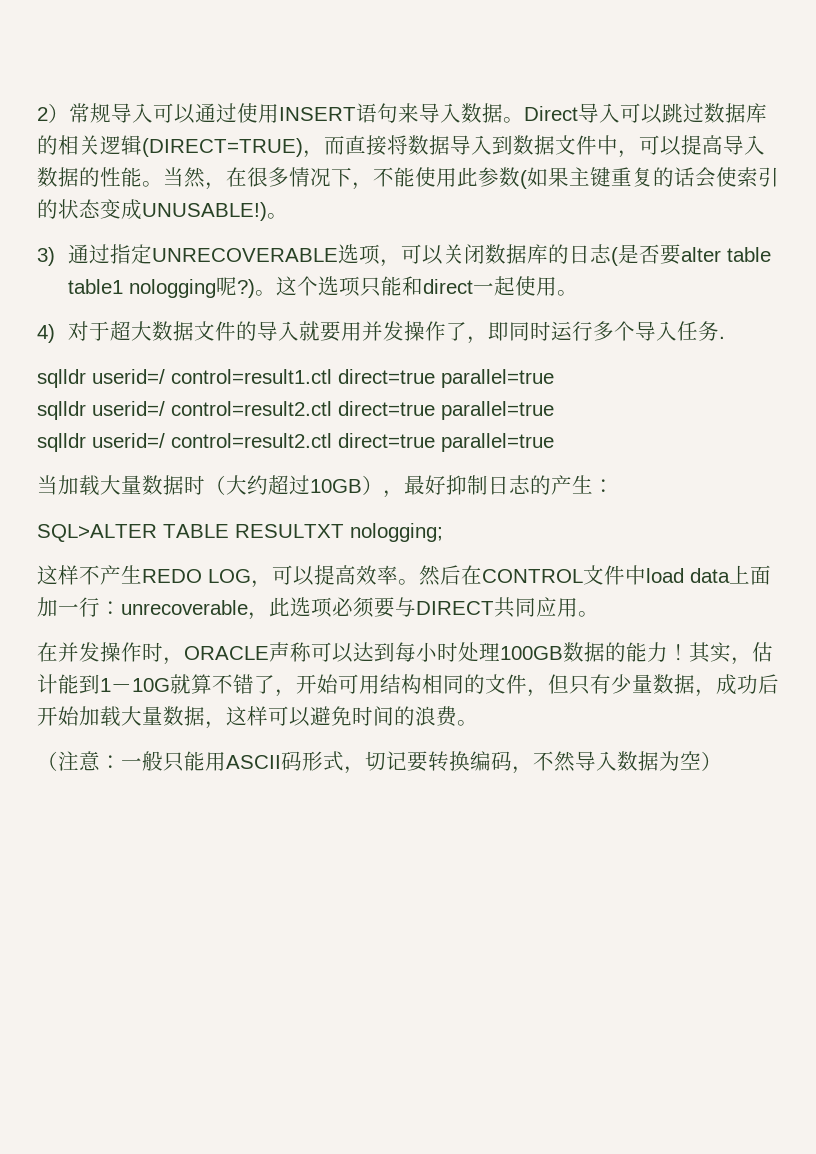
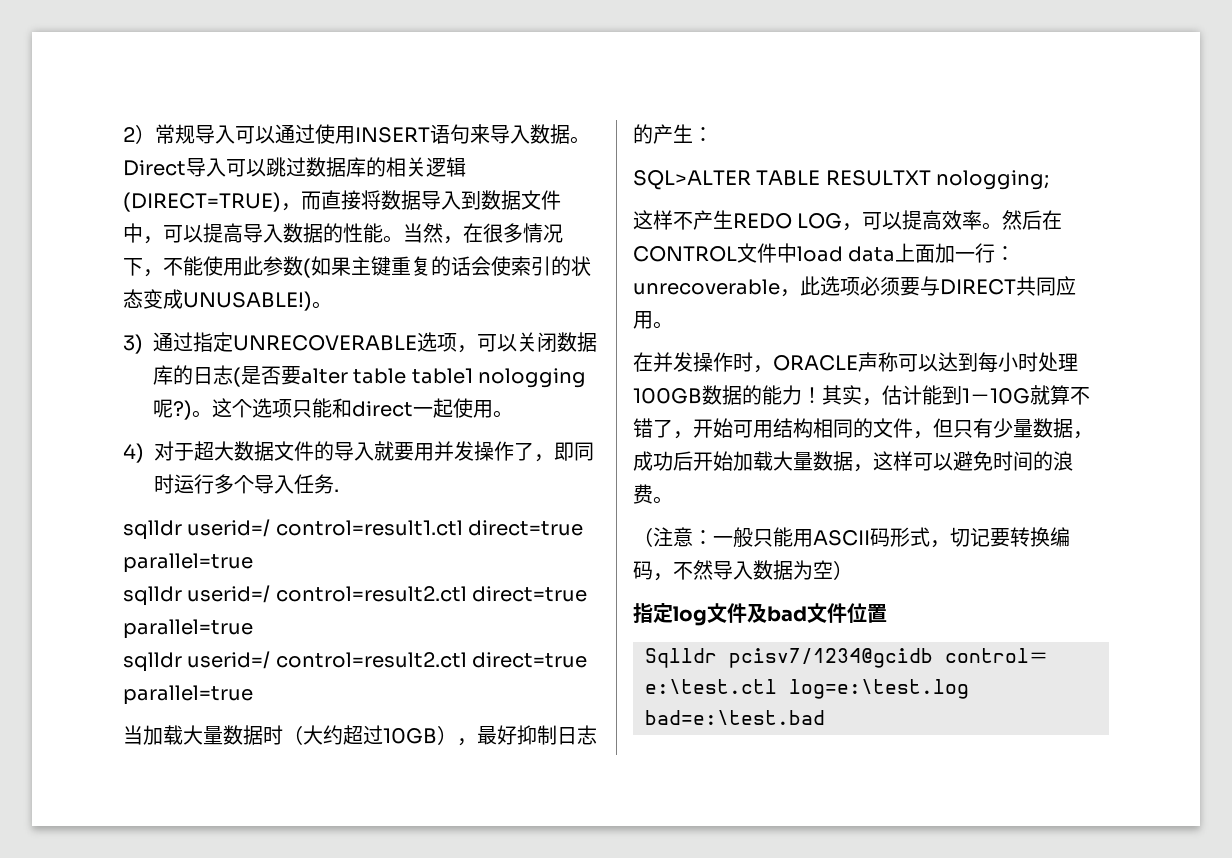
+ 指定log文件及bad文件位置
+ Sqlldr pcisv7/1234@gcidb control＝e:\test.ctl log=e:\test.log bad=e:\test.bad

